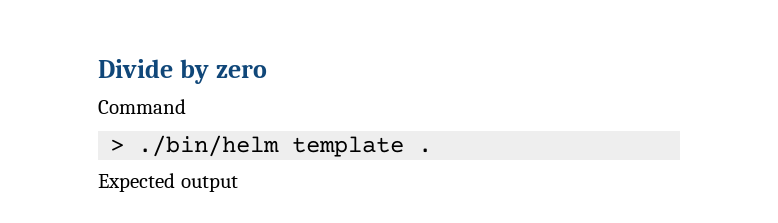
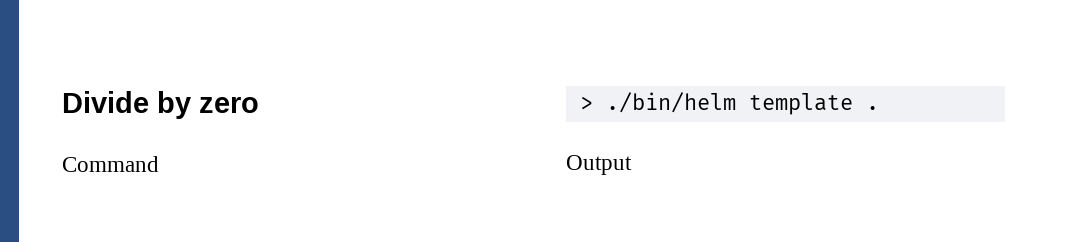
- Expected output
+ Output

